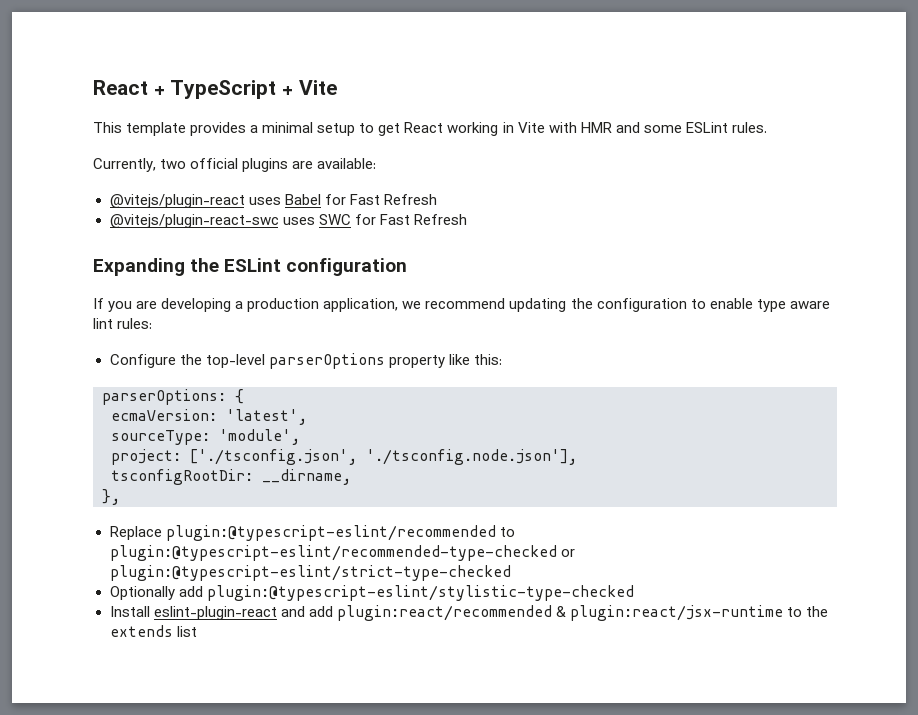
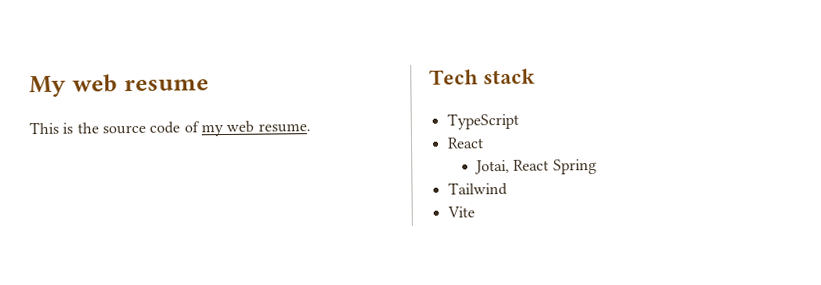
- React + TypeScript + Vite
- This template provides a minimal setup to get React working in Vite with HMR and some ESLint rules.
- Currently, two official plugins are available:
- @vitejs/plugin-react uses Babel for Fast Refresh
- @vitejs/plugin-react-swc uses SWC for Fast Refresh
- Expanding the ESLint configuration
- If you are developing a production application, we recommend updating the configuration to enable type aware lint rules:
- Configure the top-level parserOptions property like this:
- parserOptions: {
- ecmaVersion: 'latest',
- sourceType: 'module',
- project: ['./tsconfig.json', './tsconfig.node.json'],
- tsconfigRootDir: __dirname,
- },
- Replace plugin:@typescript-eslint/recommended to plugin:@typescript-eslint/recommended-type-checked or plugin:@typescript-eslint/strict-type-checked
- Optionally add plugin:@typescript-eslint/stylistic-type-checked
- Install eslint-plugin-react and add plugin:react/recommended & plugin:react/jsx-runtime to the extends list
+ My web resume
+ This is the source code of my web resume.
+ Tech stack
+ TypeScript
+ React
+ Jotai, React Spring
+ Tailwind
+ Vite

